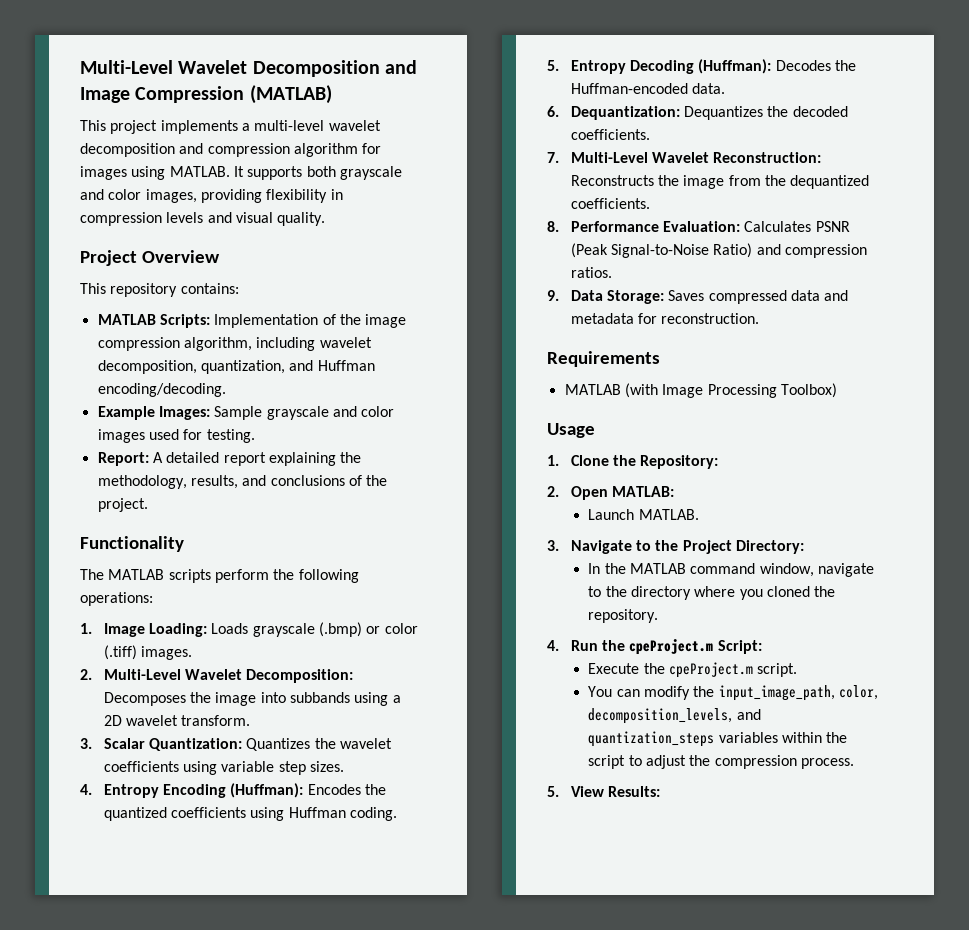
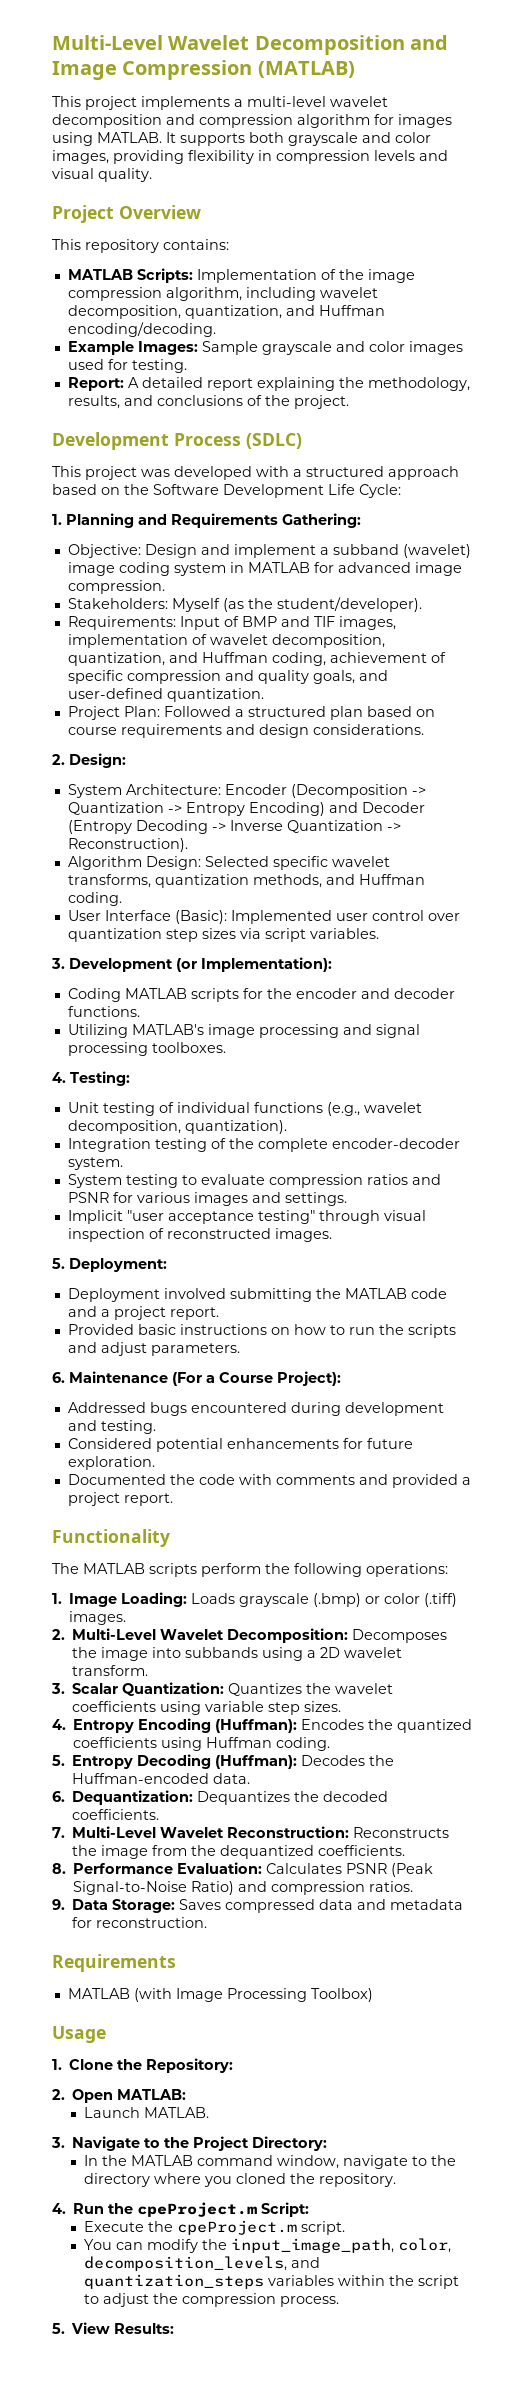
+ Development Process (SDLC)
+ This project was developed with a structured approach based on the Software Development Life Cycle:
+ 1. Planning and Requirements Gathering:
+ Objective: Design and implement a subband (wavelet) image coding system in MATLAB for advanced image compression.
+ Stakeholders: Myself (as the student/developer).
+ Requirements: Input of BMP and TIF images, implementation of wavelet decomposition, quantization, and Huffman coding, achievement of specific compression and quality goals, and user-defined quantization.
+ Project Plan: Followed a structured plan based on course requirements and design considerations.
+ 2. Design:
+ System Architecture: Encoder (Decomposition -> Quantization -> Entropy Encoding) and Decoder (Entropy Decoding -> Inverse Quantization -> Reconstruction).
+ Algorithm Design: Selected specific wavelet transforms, quantization methods, and Huffman coding.
+ User Interface (Basic): Implemented user control over quantization step sizes via script variables.
+ 3. Development (or Implementation):
+ Coding MATLAB scripts for the encoder and decoder functions.
+ Utilizing MATLAB's image processing and signal processing toolboxes.
+ 4. Testing:
+ Unit testing of individual functions (e.g., wavelet decomposition, quantization).
+ Integration testing of the complete encoder-decoder system.
+ System testing to evaluate compression ratios and PSNR for various images and settings.
+ Implicit "user acceptance testing" through visual inspection of reconstructed images.
+ 5. Deployment:
+ Deployment involved submitting the MATLAB code and a project report.
+ Provided basic instructions on how to run the scripts and adjust parameters.
+ 6. Maintenance (For a Course Project):
+ Addressed bugs encountered during development and testing.
+ Considered potential enhancements for future exploration.
+ Documented the code with comments and provided a project report.

